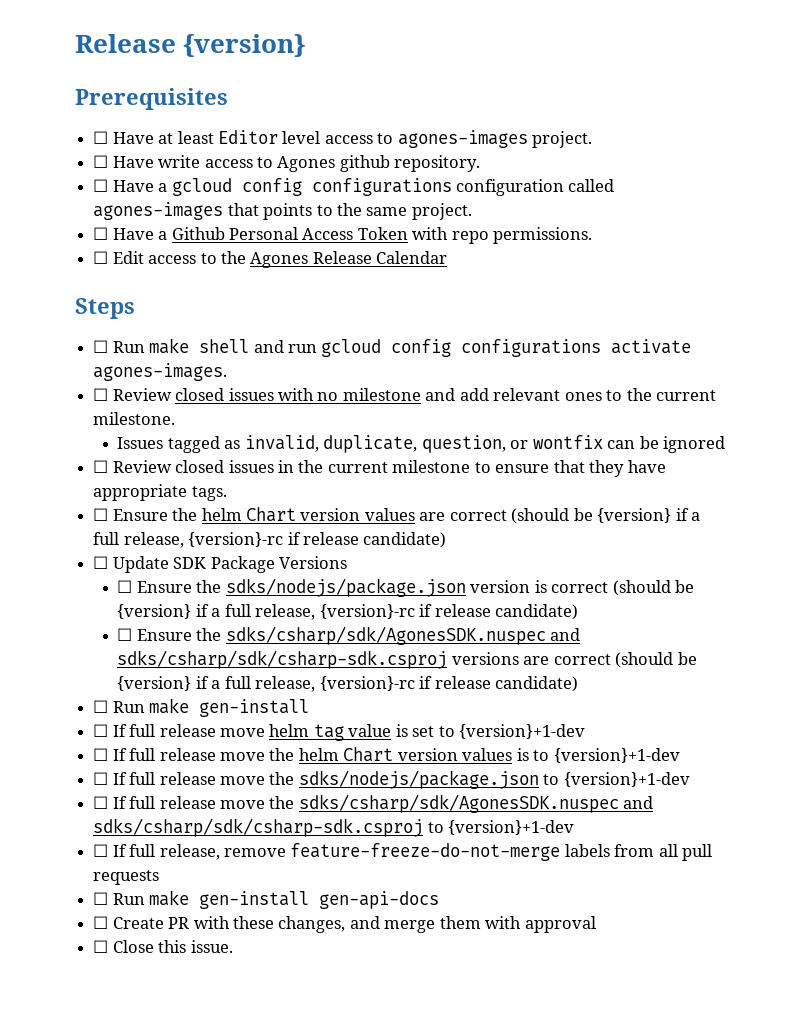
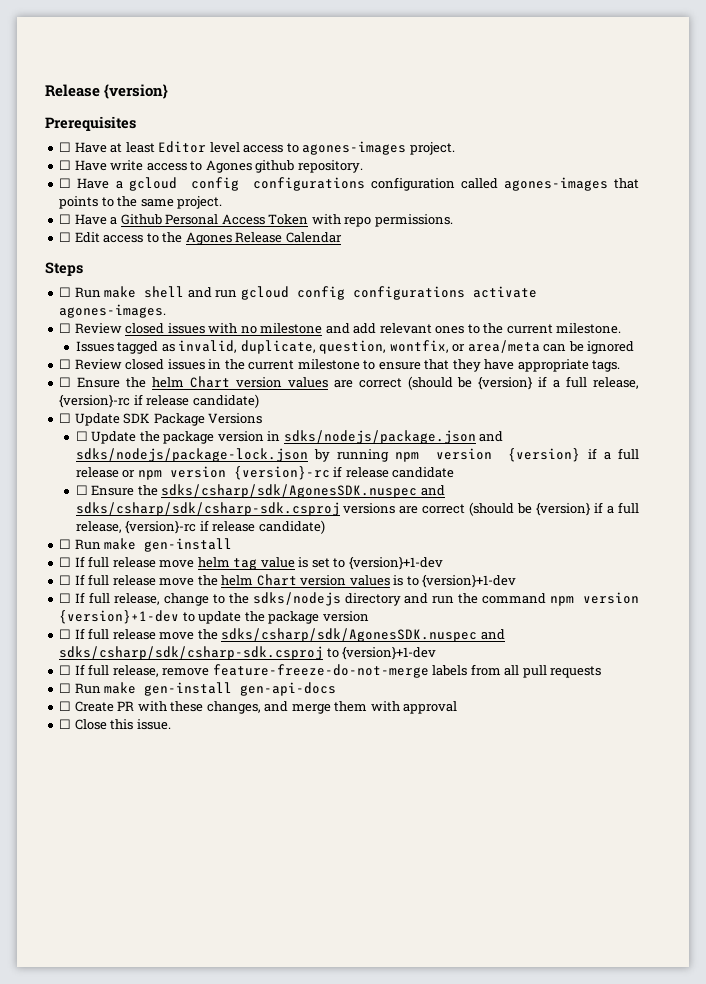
- Issues tagged as invalid, duplicate, question, or wontfix can be ignored
+ Issues tagged as invalid, duplicate, question, wontfix, or area/meta can be ignored
- ☐ Ensure the sdks/nodejs/package.json version is correct (should be {version} if a full release, {version}-rc if release candidate)
+ ☐ Update the package version in sdks/nodejs/package.json and sdks/nodejs/package-lock.json by running npm version {version} if a full release or npm version {version}-rc if release candidate
- ☐ If full release move the sdks/nodejs/package.json to {version}+1-dev
+ ☐ If full release, change to the sdks/nodejs directory and run the command npm version {version}+1-dev to update the package version

